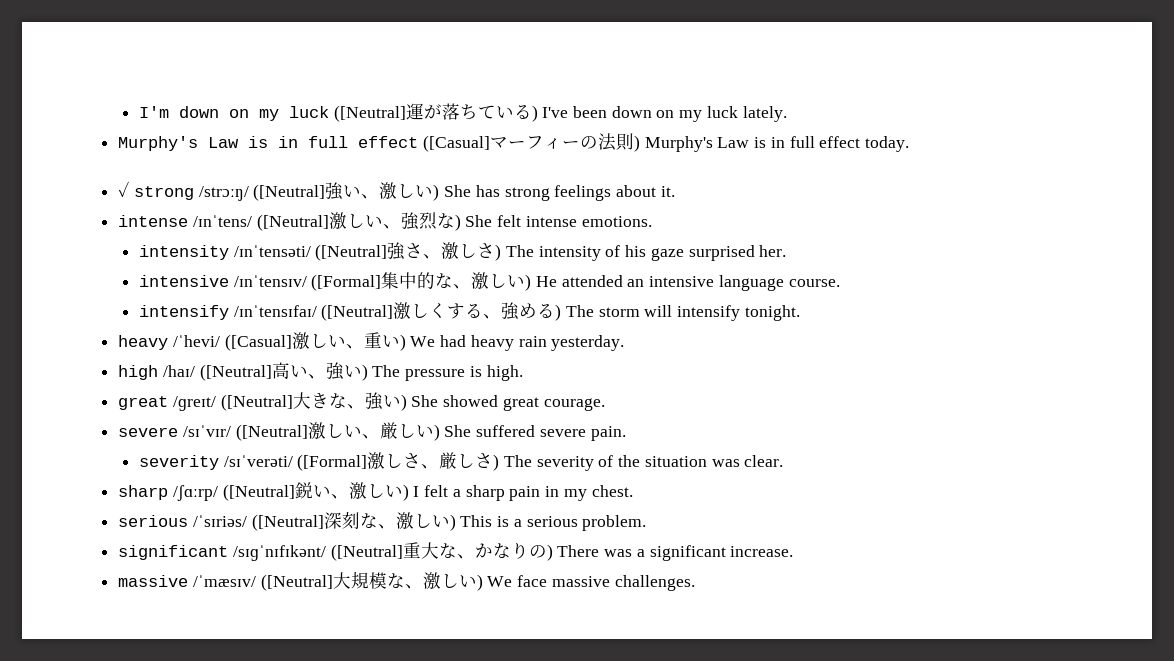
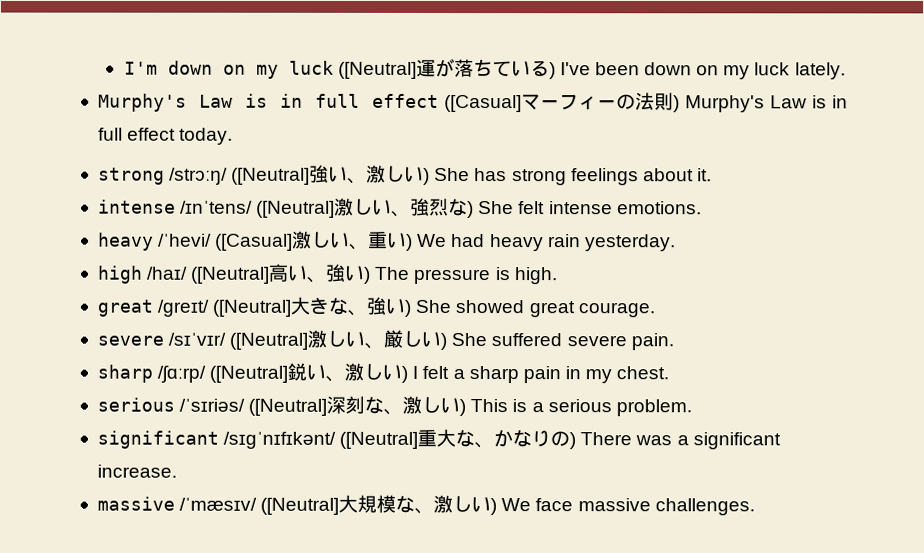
- ✓ strong /strɔːŋ/ ([Neutral]強い、激しい) She has strong feelings about it.
+ strong /strɔːŋ/ ([Neutral]強い、激しい) She has strong feelings about it.
- intensity /ɪnˈtensəti/ ([Neutral]強さ、激しさ) The intensity of his gaze surprised her.
- intensive /ɪnˈtensɪv/ ([Formal]集中的な、激しい) He attended an intensive language course.
- intensify /ɪnˈtensɪfaɪ/ ([Neutral]激しくする、強める) The storm will intensify tonight.
- severity /sɪˈverəti/ ([Formal]激しさ、厳しさ) The severity of the situation was clear.

